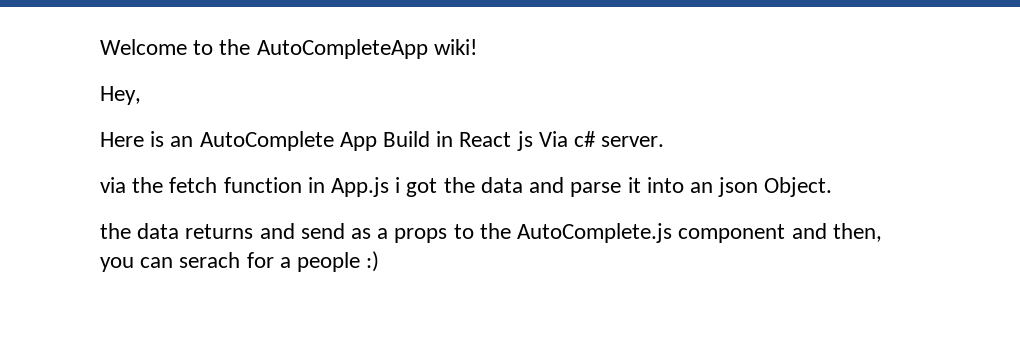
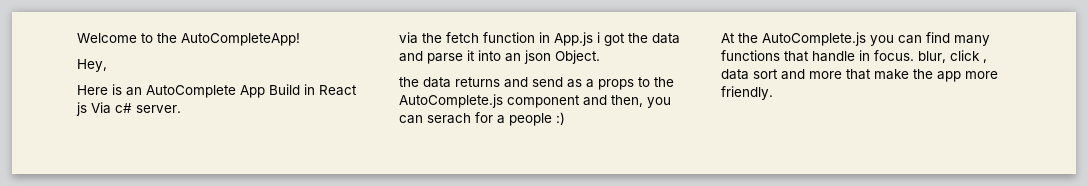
- Welcome to the AutoCompleteApp wiki!
+ Welcome to the AutoCompleteApp!
+ At the AutoComplete.js you can find many functions that handle in focus. blur, click , data sort and more that make the app more friendly.

